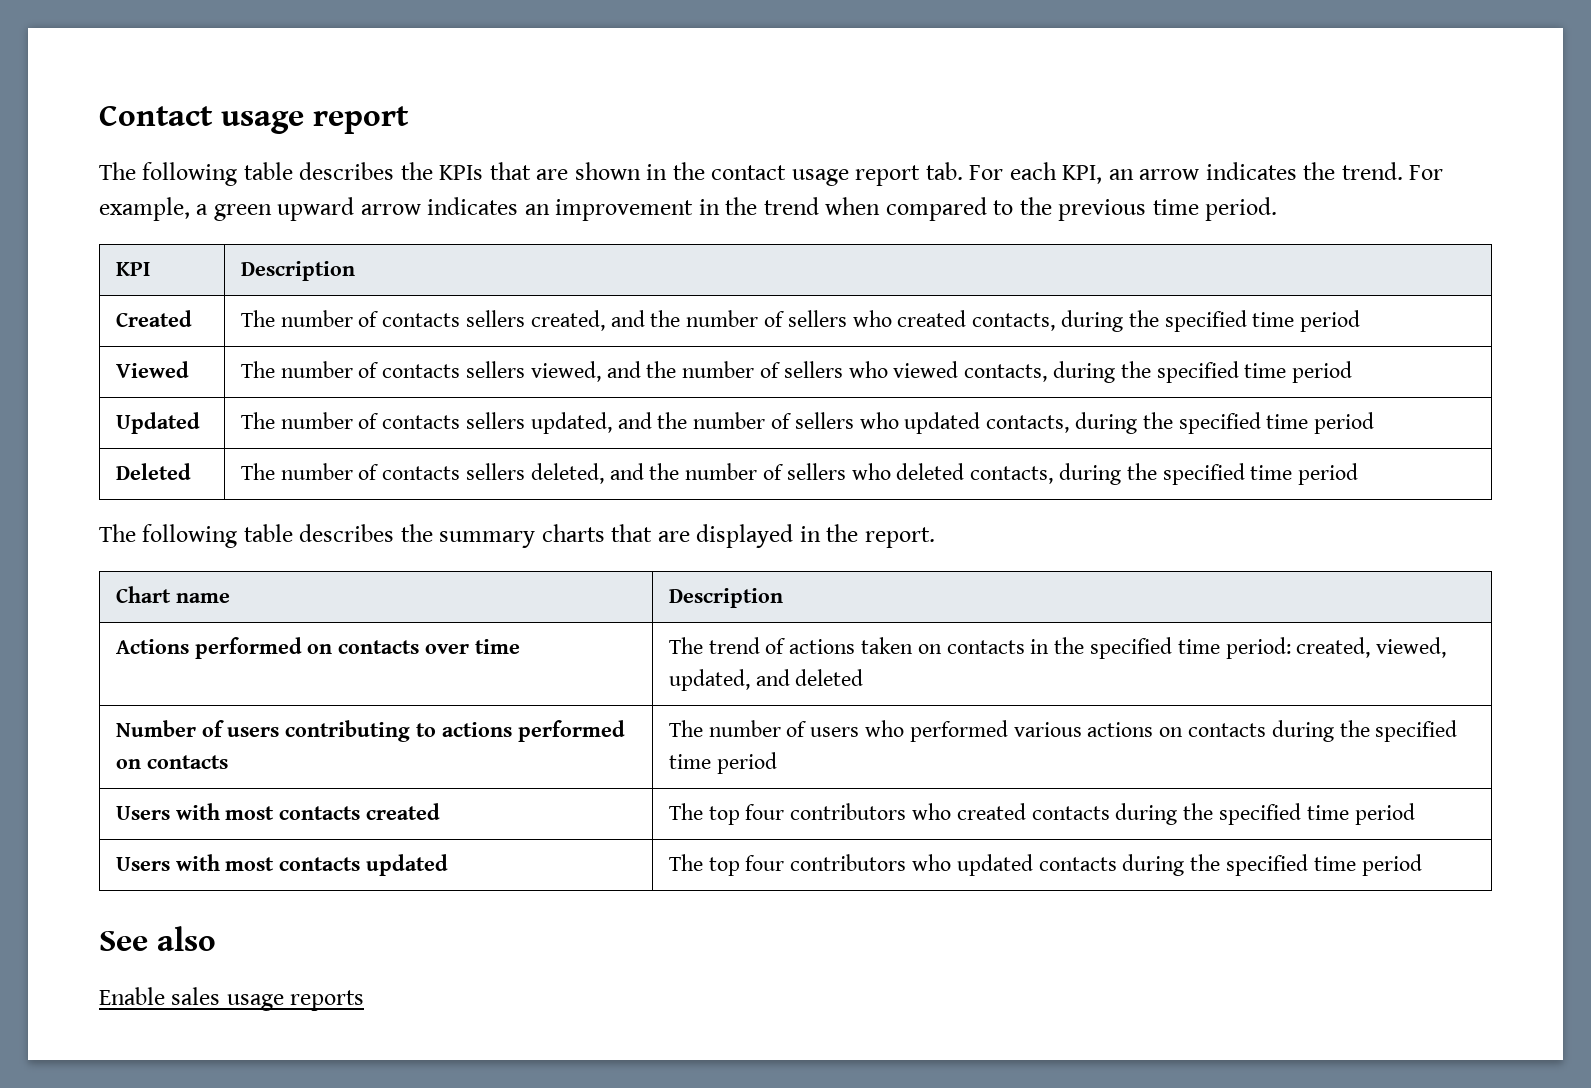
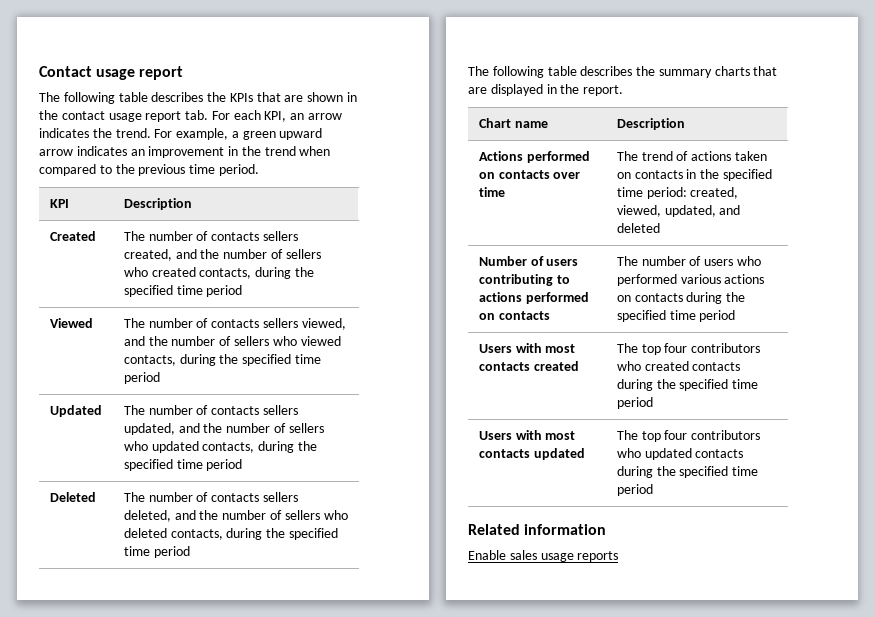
- See also
+ Related information

